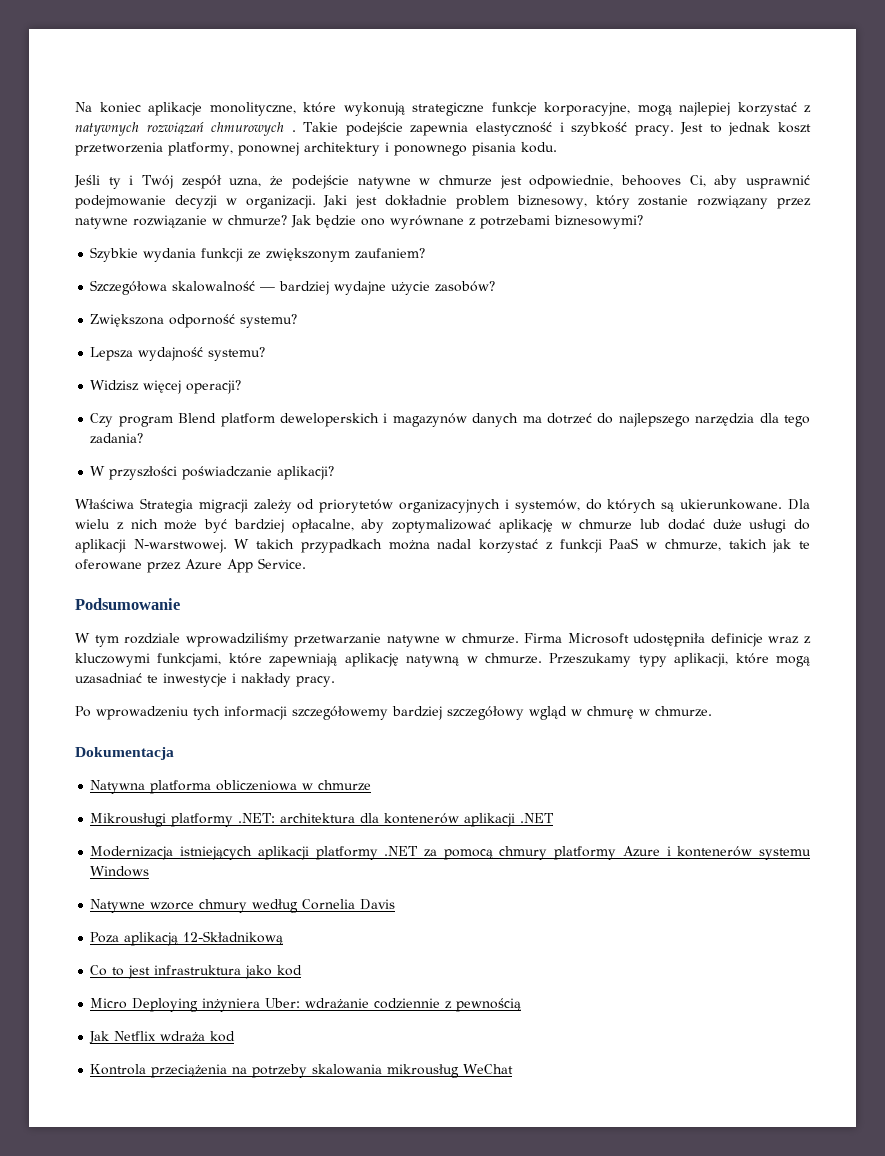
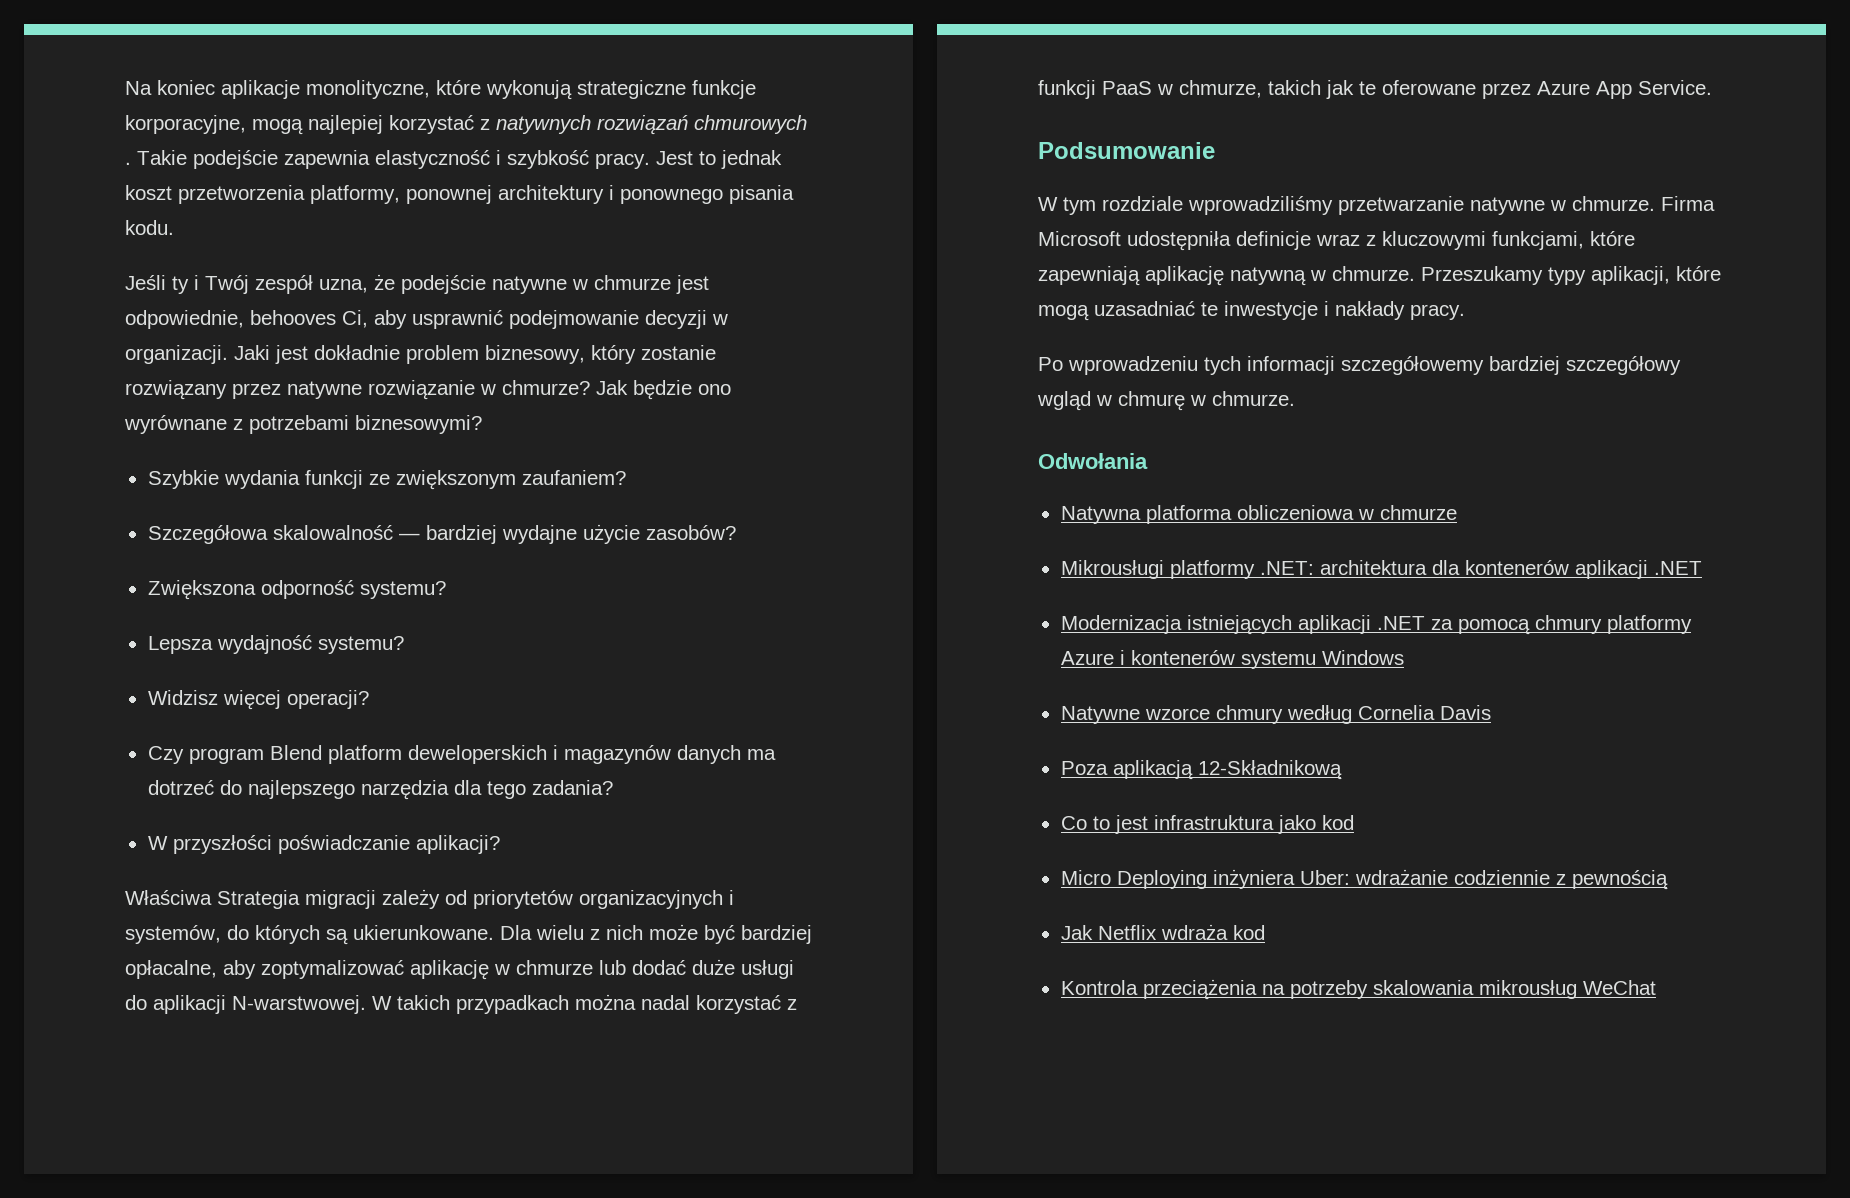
- Dokumentacja
+ Odwołania
- Modernizacja istniejących aplikacji platformy .NET za pomocą chmury platformy Azure i kontenerów systemu Windows
+ Modernizacja istniejących aplikacji .NET za pomocą chmury platformy Azure i kontenerów systemu Windows

